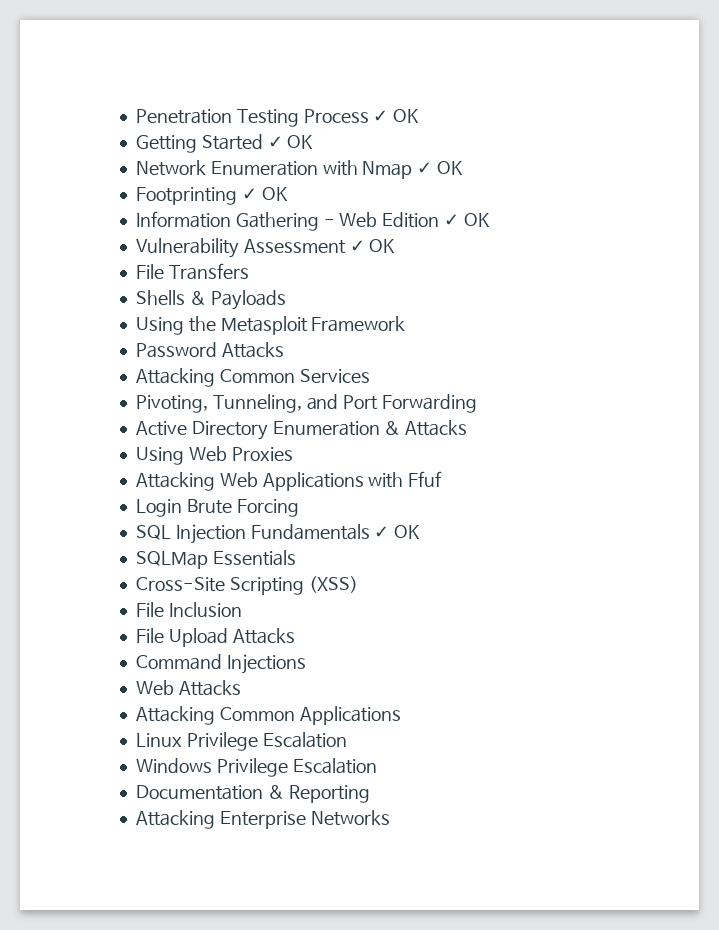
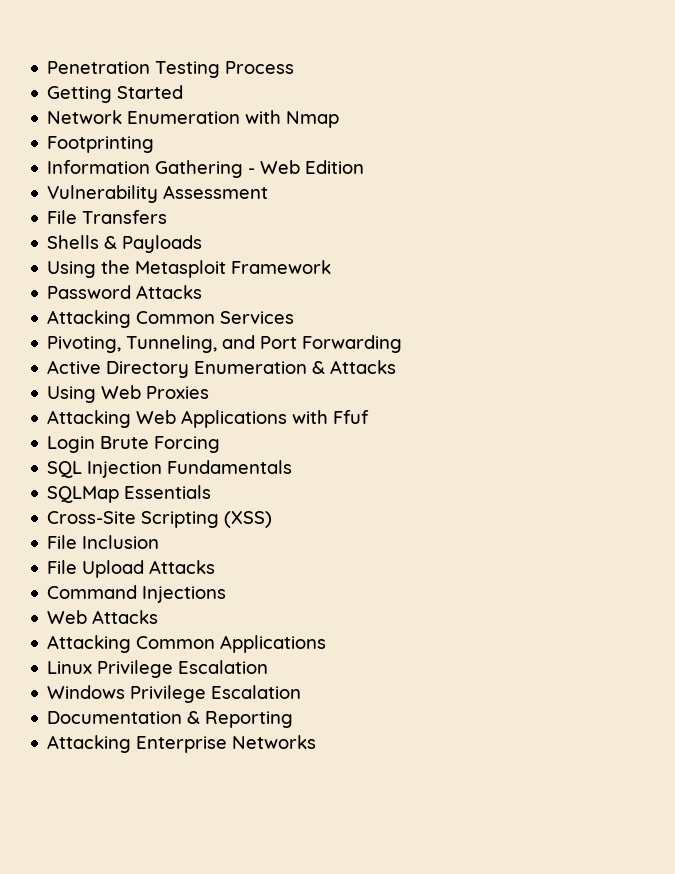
- Penetration Testing Process ✓ OK
+ Penetration Testing Process
- Getting Started ✓ OK
+ Getting Started
- Network Enumeration with Nmap ✓ OK
+ Network Enumeration with Nmap
- Footprinting ✓ OK
+ Footprinting
- Information Gathering - Web Edition ✓ OK
+ Information Gathering - Web Edition
- Vulnerability Assessment ✓ OK
+ Vulnerability Assessment
- SQL Injection Fundamentals ✓ OK
+ SQL Injection Fundamentals

